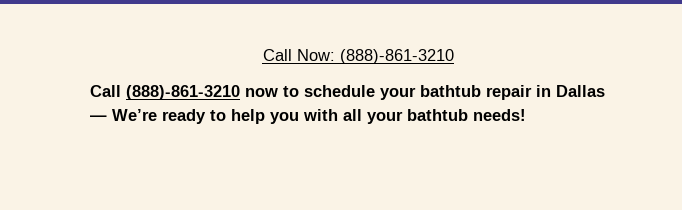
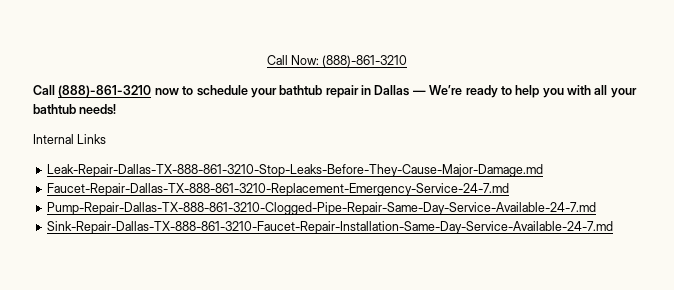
+ Internal Links
+ Leak-Repair-Dallas-TX-888-861-3210-Stop-Leaks-Before-They-Cause-Major-Damage.md
+ Faucet-Repair-Dallas-TX-888-861-3210-Replacement-Emergency-Service-24-7.md
+ Pump-Repair-Dallas-TX-888-861-3210-Clogged-Pipe-Repair-Same-Day-Service-Available-24-7.md
+ Sink-Repair-Dallas-TX-888-861-3210-Faucet-Repair-Installation-Same-Day-Service-Available-24-7.md

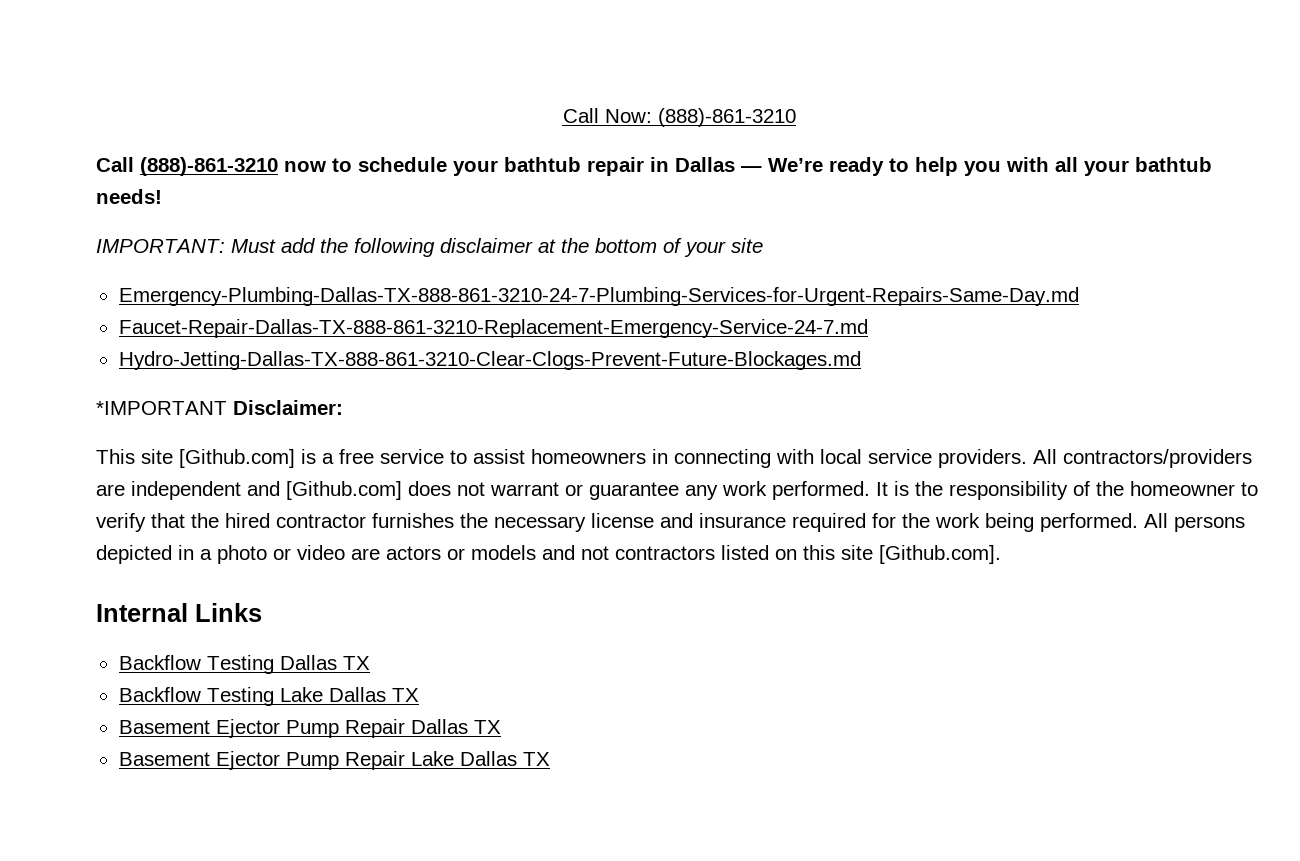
+ IMPORTANT: Must add the following disclaimer at the bottom of your site
+ Emergency-Plumbing-Dallas-TX-888-861-3210-24-7-Plumbing-Services-for-Urgent-Repairs-Same-Day.md
+ Faucet-Repair-Dallas-TX-888-861-3210-Replacement-Emergency-Service-24-7.md
+ Hydro-Jetting-Dallas-TX-888-861-3210-Clear-Clogs-Prevent-Future-Blockages.md
+ *IMPORTANT Disclaimer:
+ This site [Github.com] is a free service to assist homeowners in connecting with local service providers. All contractors/providers are independent and [Github.com] does not warrant or guarantee any work performed. It is the responsibility of the homeowner to verify that the hired contractor furnishes the necessary license and insurance required for the work being performed. All persons depicted in a photo or video are actors or models and not contractors listed on this site [Github.com].
  Internal Links
- Leak-Repair-Dallas-TX-888-861-3210-Stop-Leaks-Before-They-Cause-Major-Damage.md
- Faucet-Repair-Dallas-TX-888-861-3210-Replacement-Emergency-Service-24-7.md
- Pump-Repair-Dallas-TX-888-861-3210-Clogged-Pipe-Repair-Same-Day-Service-Available-24-7.md
- Sink-Repair-Dallas-TX-888-861-3210-Faucet-Repair-Installation-Same-Day-Service-Available-24-7.md
+ Backflow Testing Dallas TX
+ Backflow Testing Lake Dallas TX
+ Basement Ejector Pump Repair Dallas TX
+ Basement Ejector Pump Repair Lake Dallas TX

